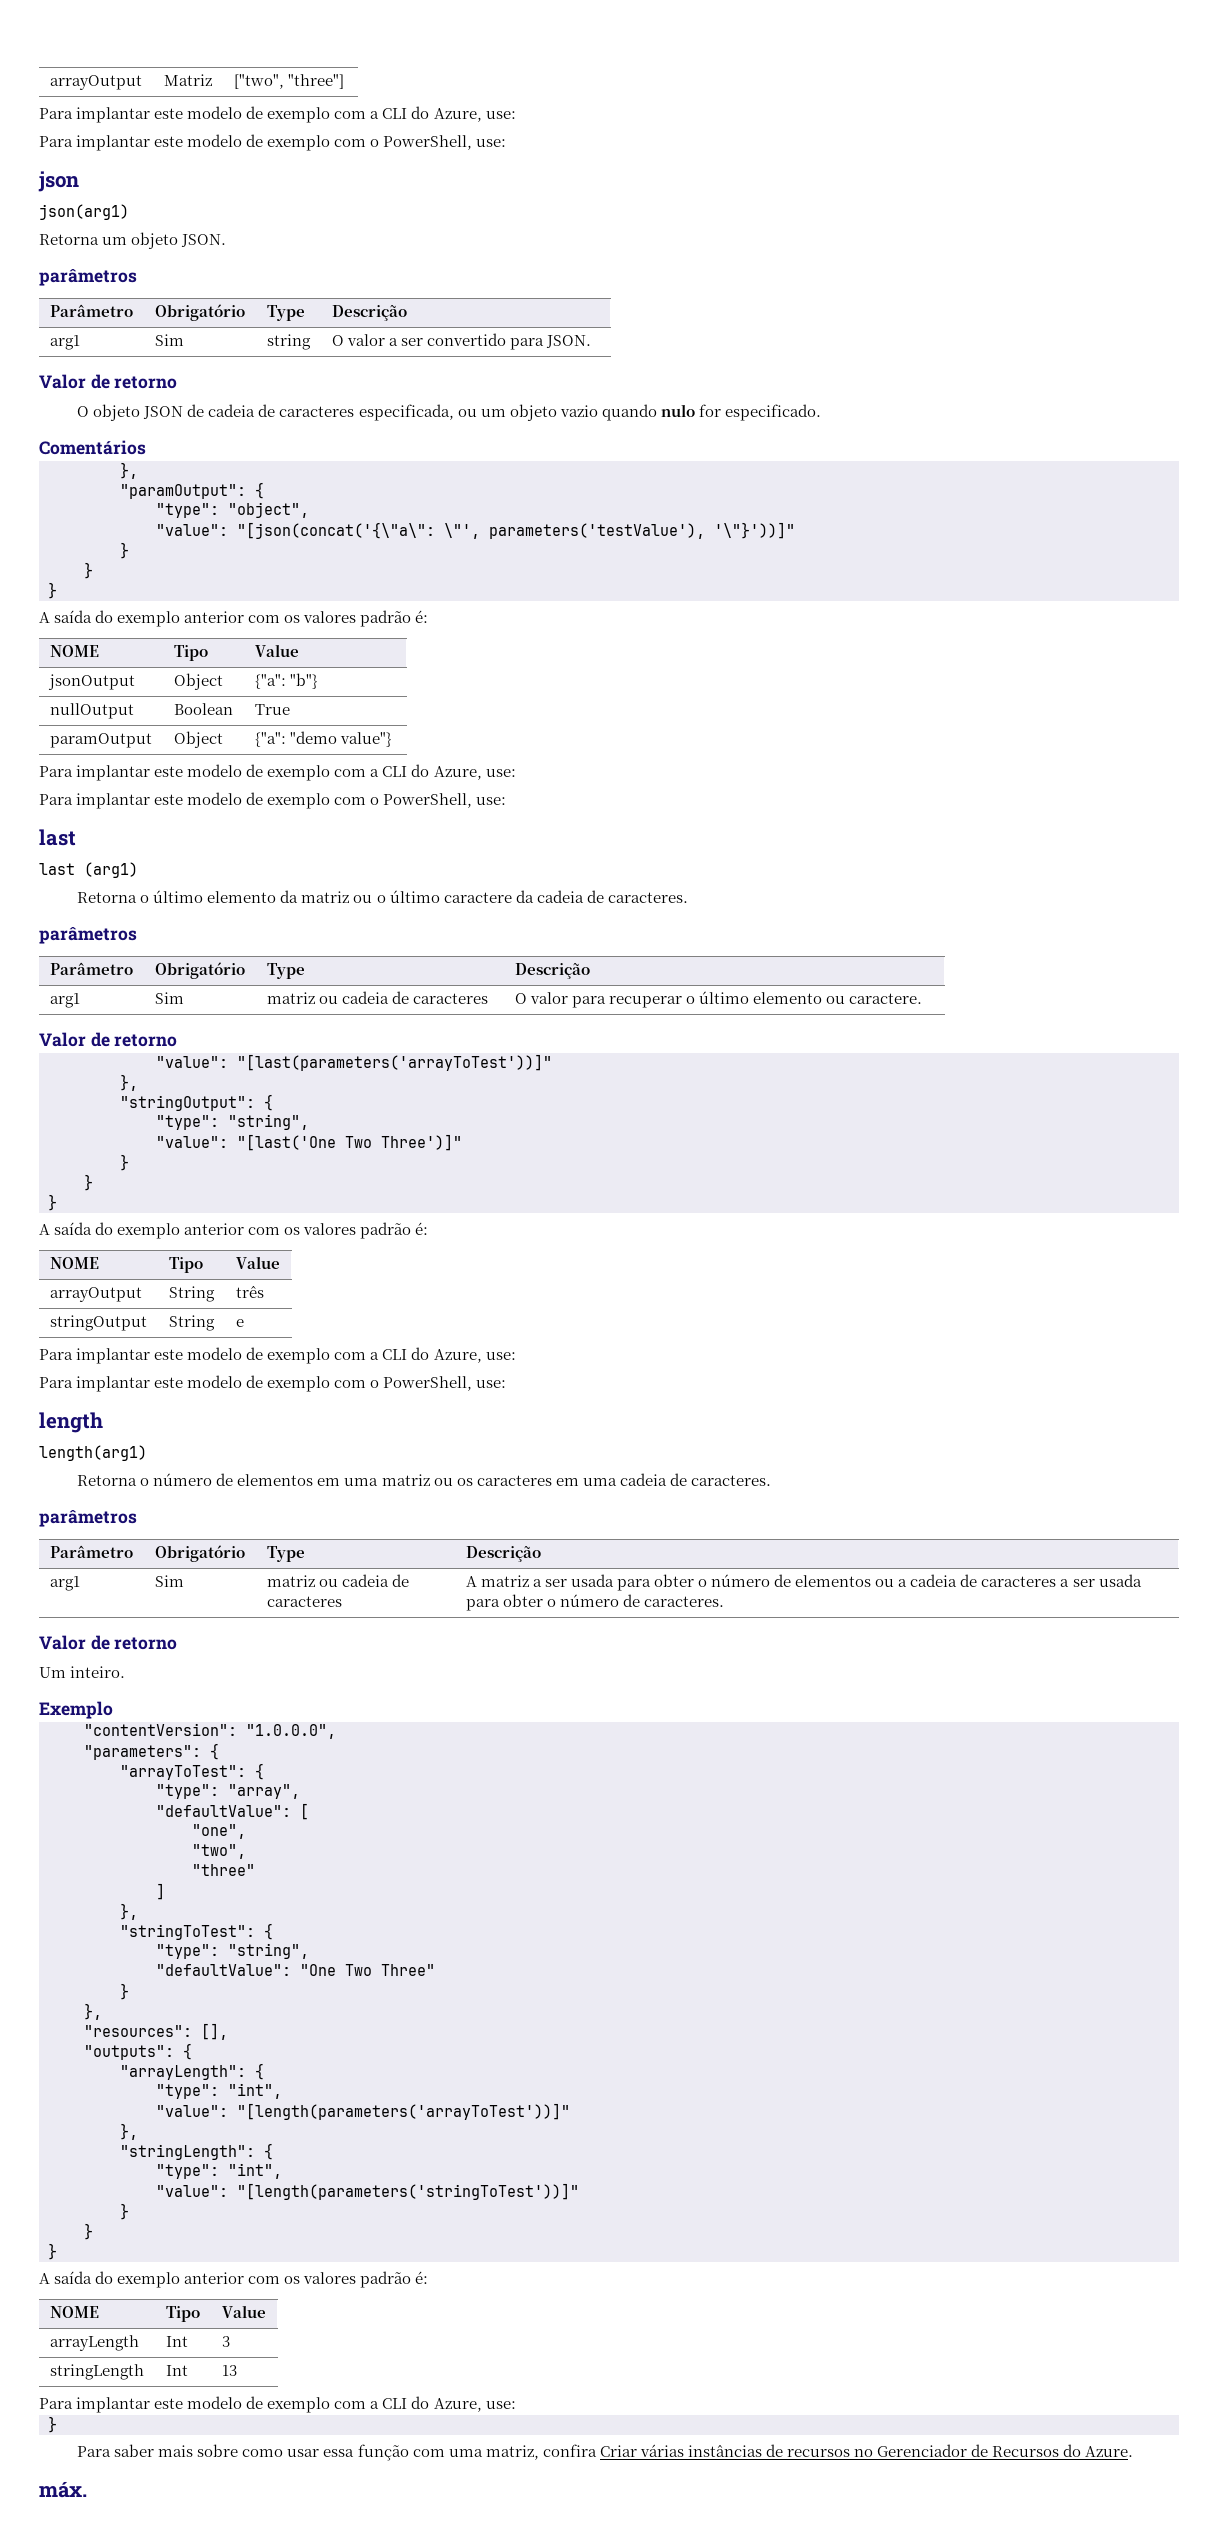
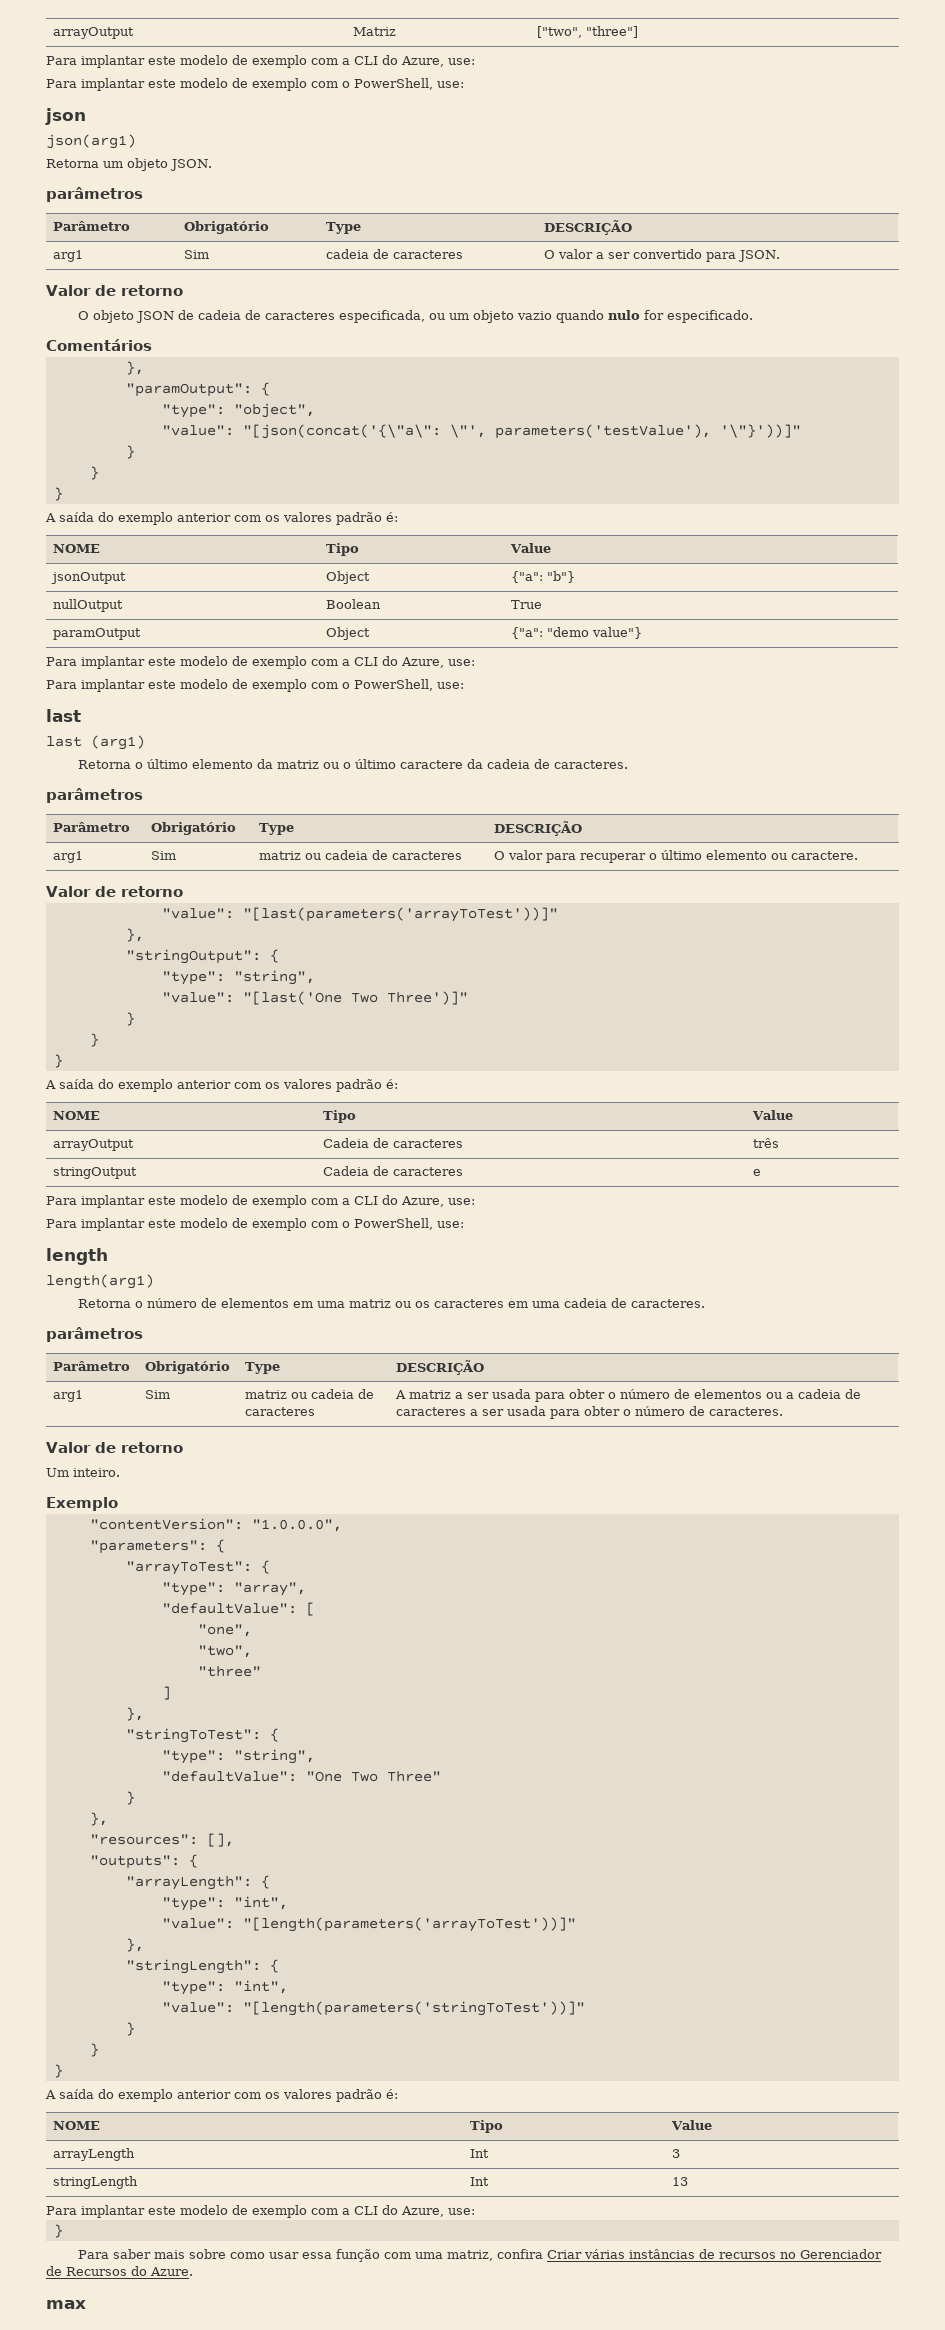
  Retorna um objeto JSON.
  parâmetros
- Parâmetro | Obrigatório | Type | Descrição
- arg1 | Sim | string | O valor a ser convertido para JSON.
+ Parâmetro | Obrigatório | Type | DESCRIÇÃO
+ arg1 | Sim | cadeia de caracteres | O valor a ser convertido para JSON.
  Retorna o último elemento da matriz ou o último caractere da cadeia de caracteres.
  parâmetros
- Parâmetro | Obrigatório | Type | Descrição
+ Parâmetro | Obrigatório | Type | DESCRIÇÃO
- arrayOutput | String | três
+ arrayOutput | Cadeia de caracteres | três
- stringOutput | String | e
+ stringOutput | Cadeia de caracteres | e
  Retorna o número de elementos em uma matriz ou os caracteres em uma cadeia de caracteres.
  parâmetros
- Parâmetro | Obrigatório | Type | Descrição
+ Parâmetro | Obrigatório | Type | DESCRIÇÃO
- máx.
+ max

